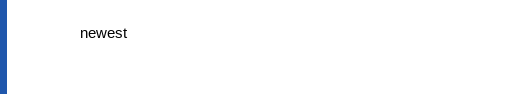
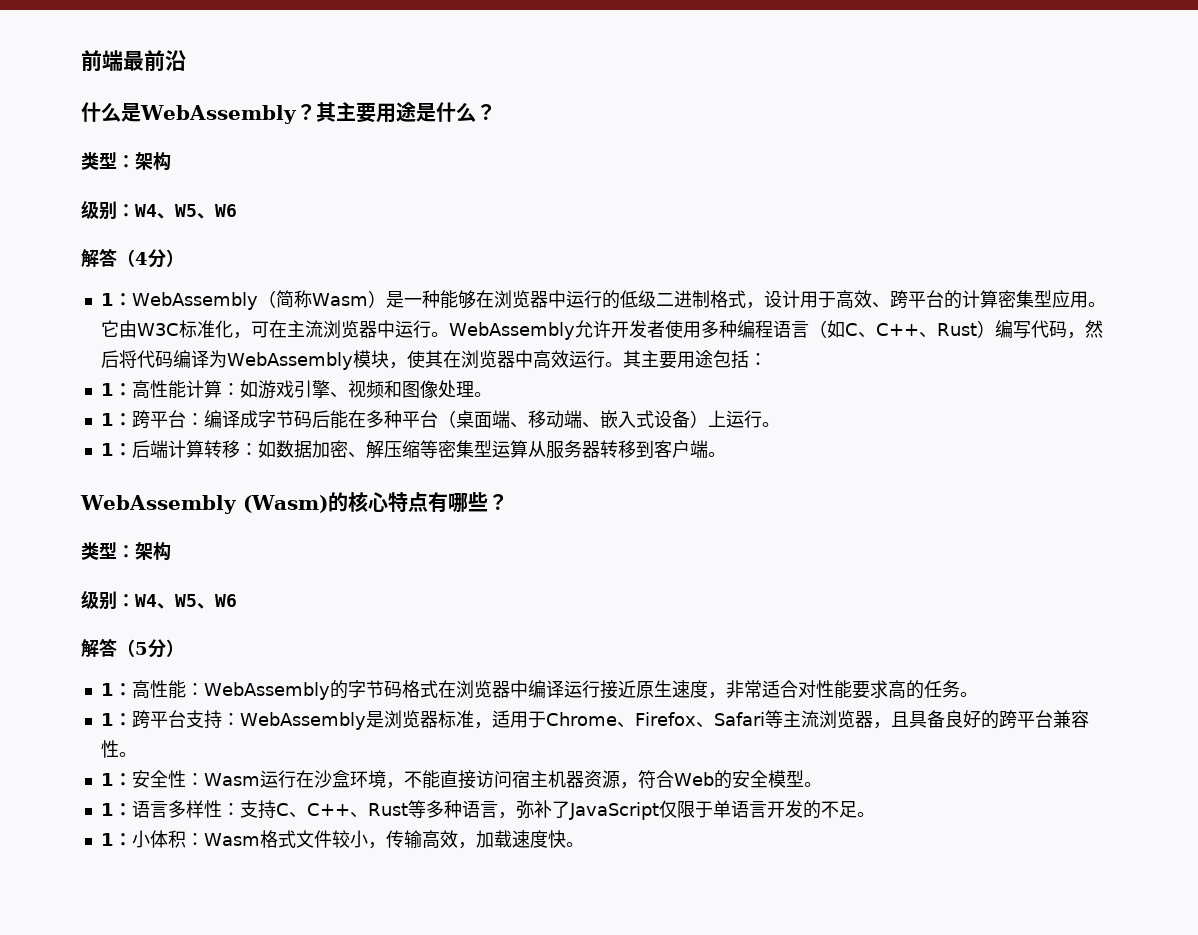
- newest
+ 前端最前沿
+ 什么是WebAssembly？其主要用途是什么？
+ 类型：架构
+ 级别：W4、W5、W6
+ 解答（4分）
+ 1：WebAssembly（简称Wasm）是一种能够在浏览器中运行的低级二进制格式，设计用于高效、跨平台的计算密集型应用。它由W3C标准化，可在主流浏览器中运行。WebAssembly允许开发者使用多种编程语言（如C、C++、Rust）编写代码，然后将代码编译为WebAssembly模块，使其在浏览器中高效运行。其主要用途包括：
+ 1：高性能计算：如游戏引擎、视频和图像处理。
+ 1：跨平台：编译成字节码后能在多种平台（桌面端、移动端、嵌入式设备）上运行。
+ 1：后端计算转移：如数据加密、解压缩等密集型运算从服务器转移到客户端。
+ WebAssembly (Wasm)的核心特点有哪些？
+ 类型：架构
+ 级别：W4、W5、W6
+ 解答（5分）
+ 1：高性能：WebAssembly的字节码格式在浏览器中编译运行接近原生速度，非常适合对性能要求高的任务。
+ 1：跨平台支持：WebAssembly是浏览器标准，适用于Chrome、Firefox、Safari等主流浏览器，且具备良好的跨平台兼容性。
+ 1：安全性：Wasm运行在沙盒环境，不能直接访问宿主机器资源，符合Web的安全模型。
+ 1：语言多样性：支持C、C++、Rust等多种语言，弥补了JavaScript仅限于单语言开发的不足。
+ 1：小体积：Wasm格式文件较小，传输高效，加载速度快。

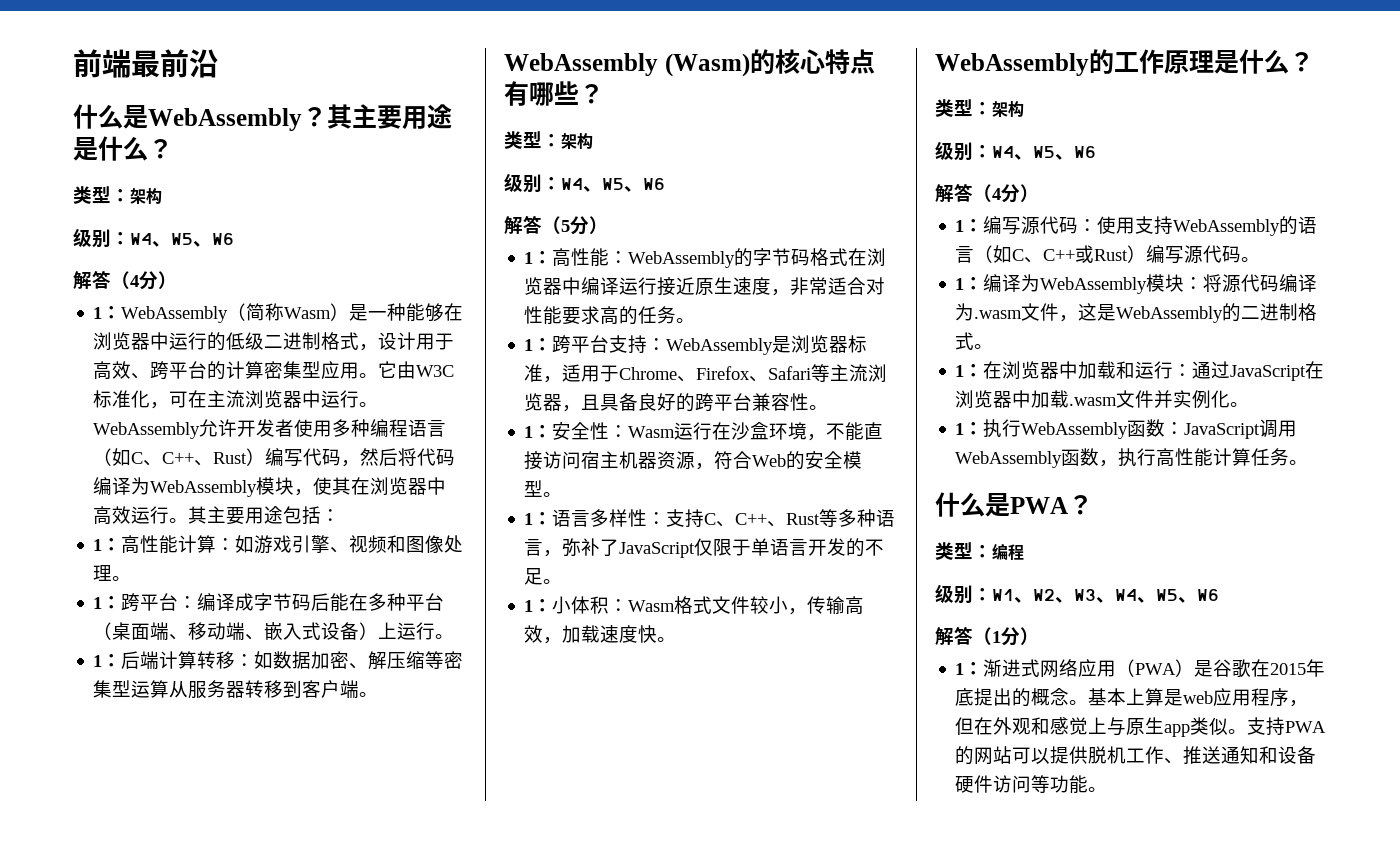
+ WebAssembly的工作原理是什么？
+ 类型：架构
+ 级别：W4、W5、W6
+ 解答（4分）
+ 1：编写源代码：使用支持WebAssembly的语言（如C、C++或Rust）编写源代码。
+ 1：编译为WebAssembly模块：将源代码编译为.wasm文件，这是WebAssembly的二进制格式。
+ 1：在浏览器中加载和运行：通过JavaScript在浏览器中加载.wasm文件并实例化。
+ 1：执行WebAssembly函数：JavaScript调用WebAssembly函数，执行高性能计算任务。
+ 什么是PWA？
+ 类型：编程
+ 级别：W1、W2、W3、W4、W5、W6
+ 解答（1分）
+ 1：渐进式网络应用（PWA）是谷歌在2015年底提出的概念。基本上算是web应用程序，但在外观和感觉上与原生app类似。支持PWA的网站可以提供脱机工作、推送通知和设备硬件访问等功能。

